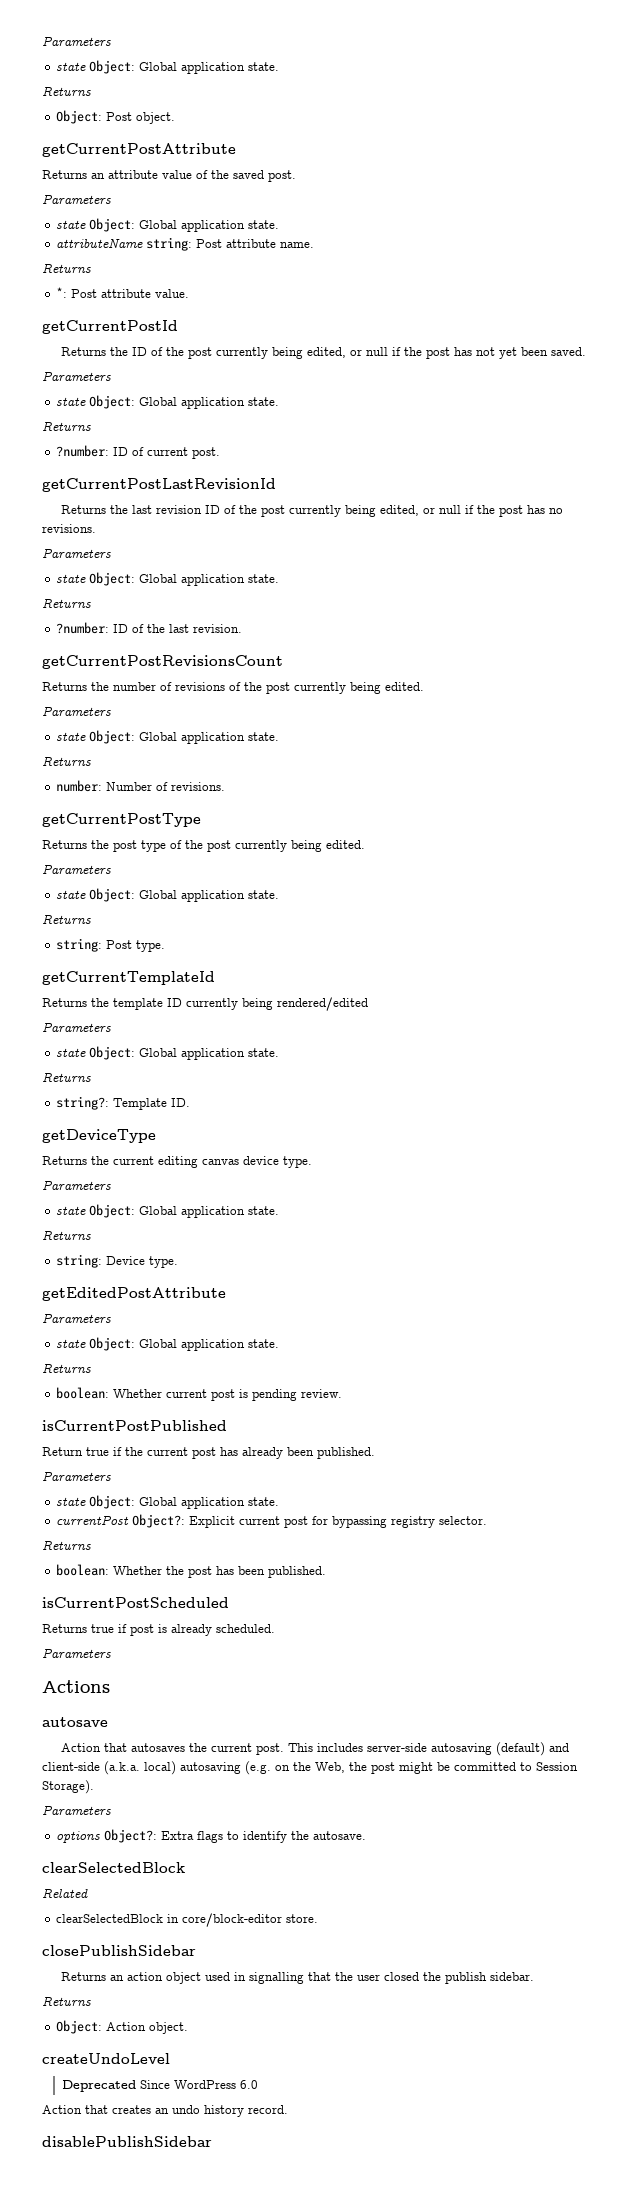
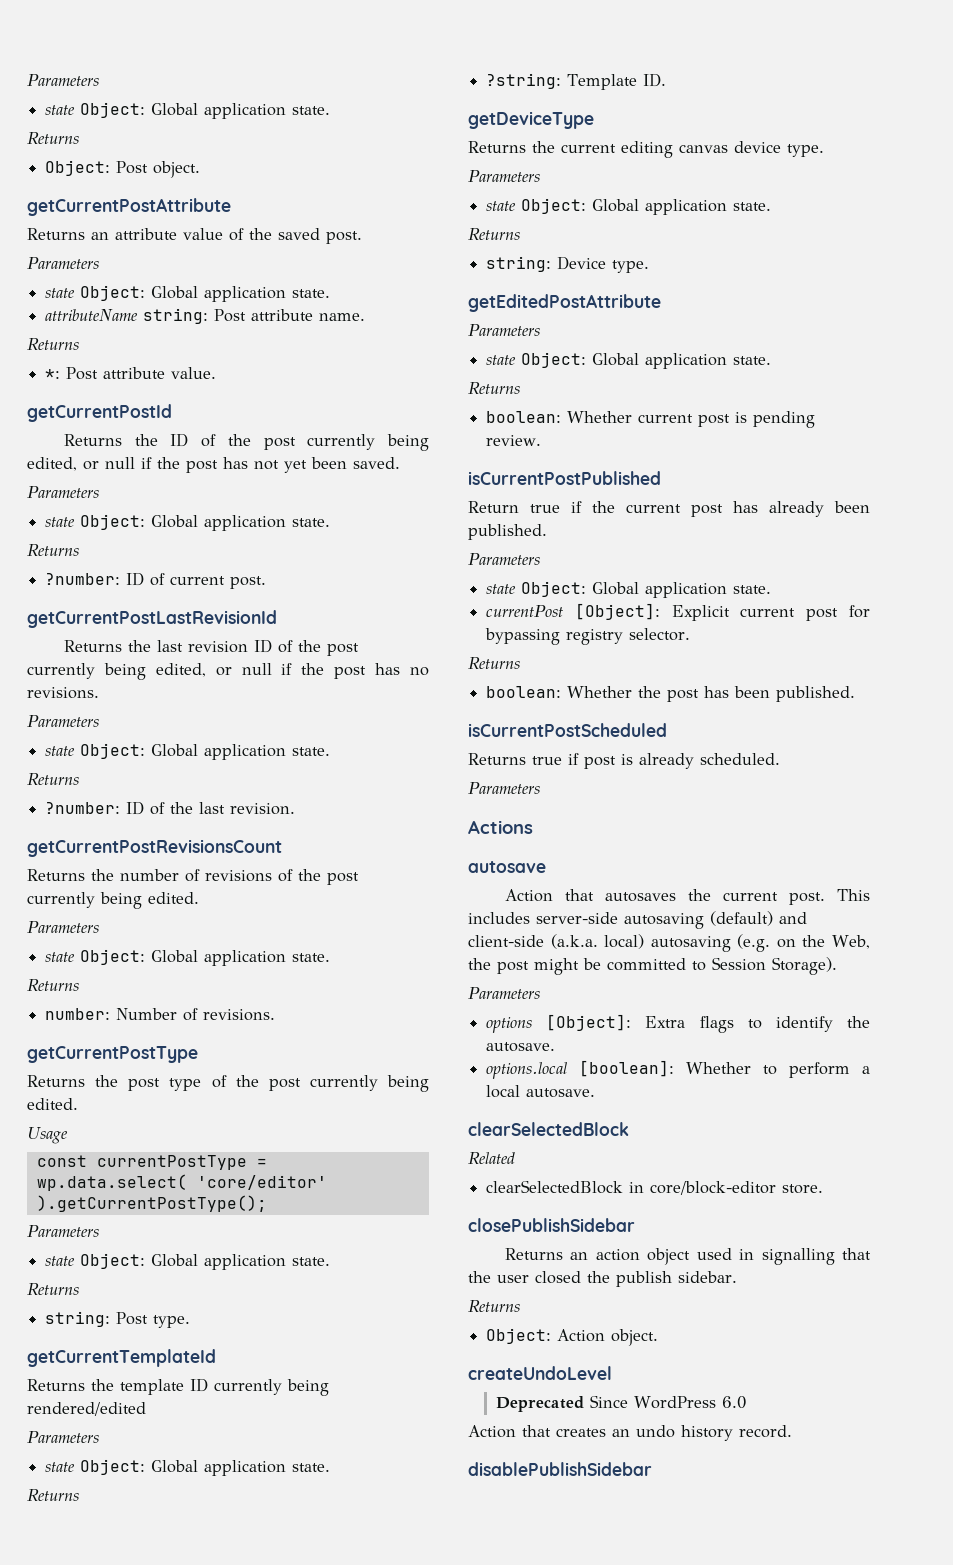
+ Usage
+ const currentPostType = wp.data.select( 'core/editor' ).getCurrentPostType();
- string?: Template ID.
+ ?string: Template ID.
- currentPost Object?: Explicit current post for bypassing registry selector.
+ currentPost [Object]: Explicit current post for bypassing registry selector.
- options Object?: Extra flags to identify the autosave.
+ options [Object]: Extra flags to identify the autosave.
+ options.local [boolean]: Whether to perform a local autosave.

